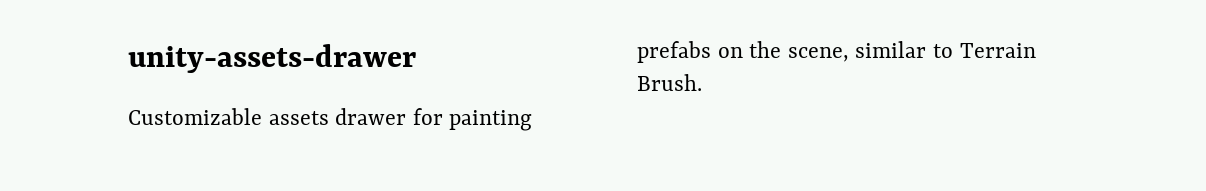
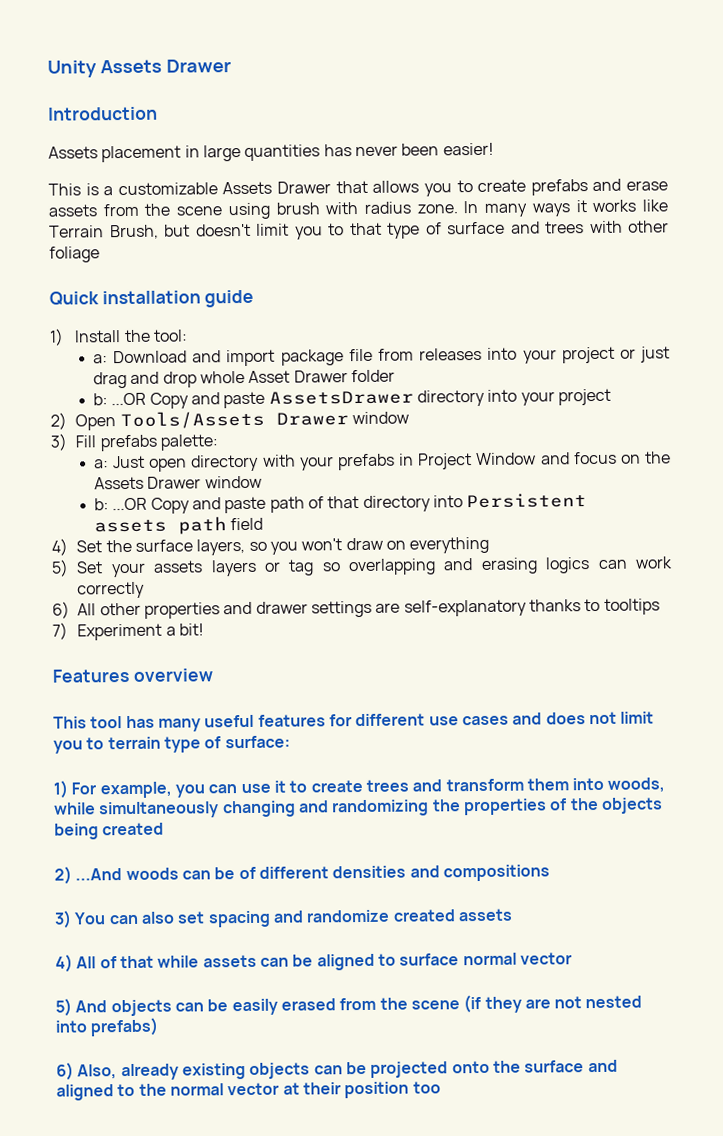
- unity-assets-drawer
- Customizable assets drawer for painting prefabs on the scene, similar to Terrain Brush.
+ Unity Assets Drawer
+ Introduction
+ Assets placement in large quantities has never been easier!
+ This is a customizable Assets Drawer that allows you to create prefabs and erase assets from the scene using brush with radius zone. In many ways it works like Terrain Brush, but doesn't limit you to that type of surface and trees with other foliage
+ Quick installation guide
+ 1) Install the tool:
+ a: Download and import package file from releases into your project or just drag and drop whole Asset Drawer folder
+ b: ...OR Copy and paste AssetsDrawer directory into your project
+ 2) Open Tools/Assets Drawer window
+ 3) Fill prefabs palette:
+ a: Just open directory with your prefabs in Project Window and focus on the Assets Drawer window
+ b: ...OR Copy and paste path of that directory into Persistent assets path field
+ 4) Set the surface layers, so you won't draw on everything
+ 5) Set your assets layers or tag so overlapping and erasing logics can work correctly
+ 6) All other properties and drawer settings are self-explanatory thanks to tooltips
+ 7) Experiment a bit!
+ Features overview
+ This tool has many useful features for different use cases and does not limit you to terrain type of surface:
+ 1) For example, you can use it to create trees and transform them into woods, while simultaneously changing and randomizing the properties of the objects being created
+ 2) ...And woods can be of different densities and compositions
+ 3) You can also set spacing and randomize created assets
+ 4) All of that while assets can be aligned to surface normal vector
+ 5) And objects can be easily erased from the scene (if they are not nested into prefabs)
+ 6) Also, already existing objects can be projected onto the surface and aligned to the normal vector at their position too

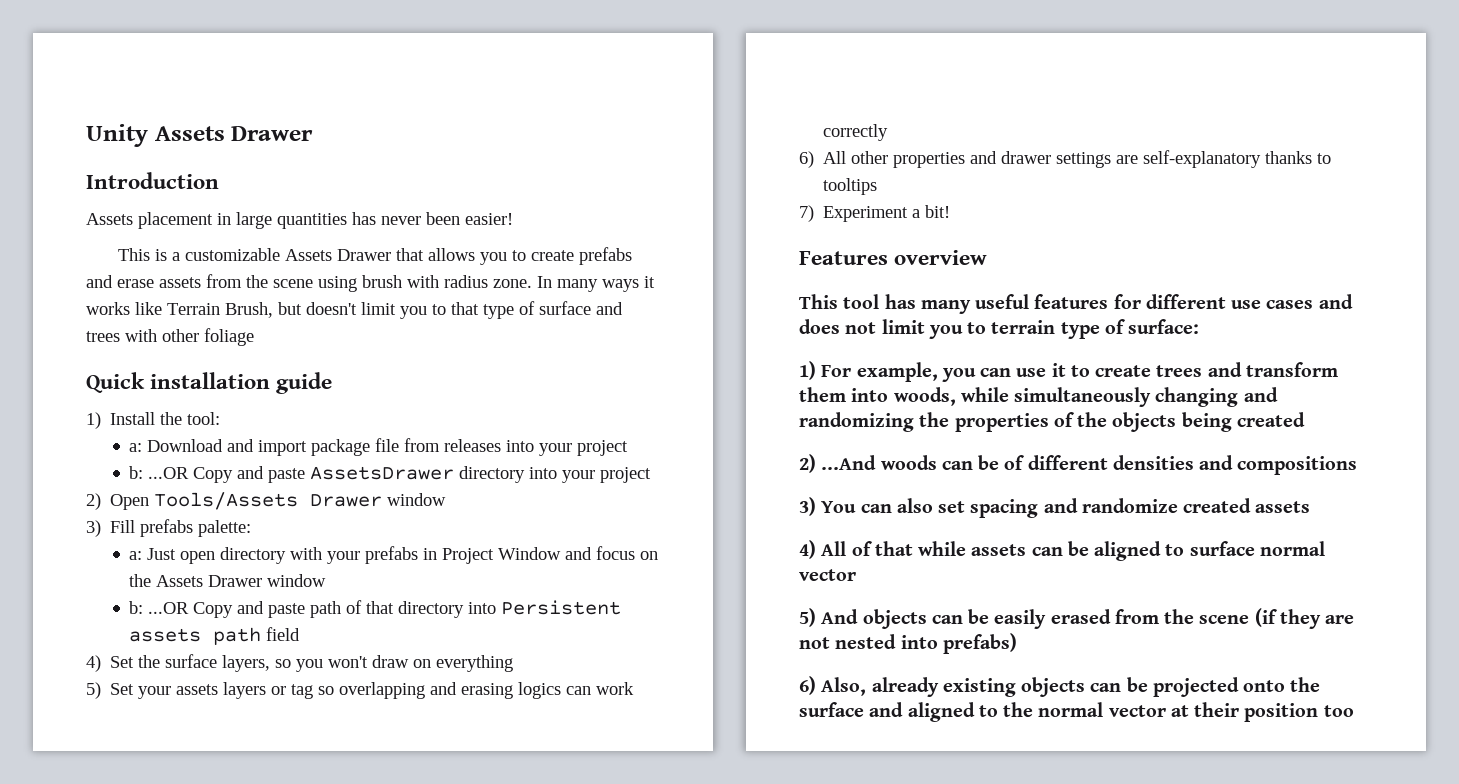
- a: Download and import package file from releases into your project or just drag and drop whole Asset Drawer folder
+ a: Download and import package file from releases into your project

